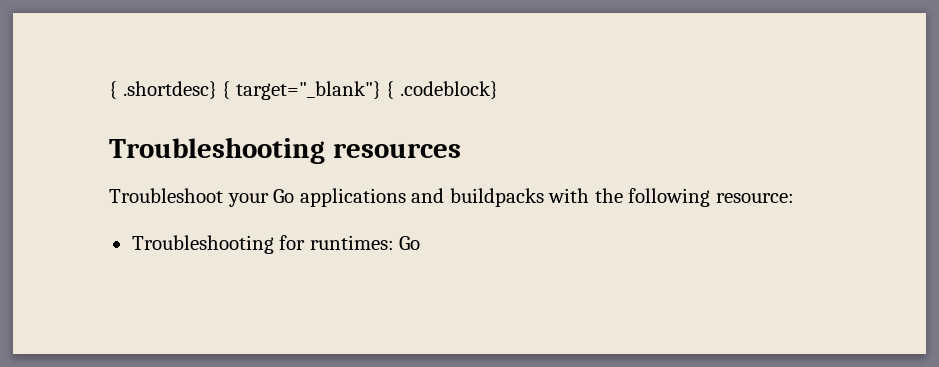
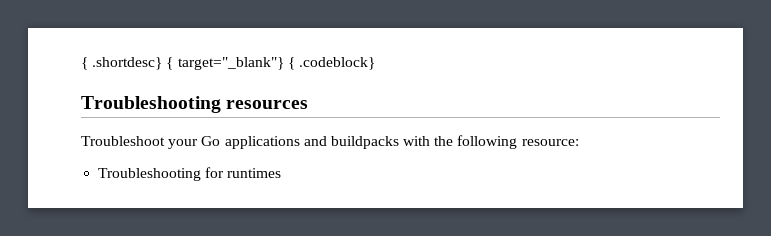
- Troubleshooting for runtimes: Go
+ Troubleshooting for runtimes

